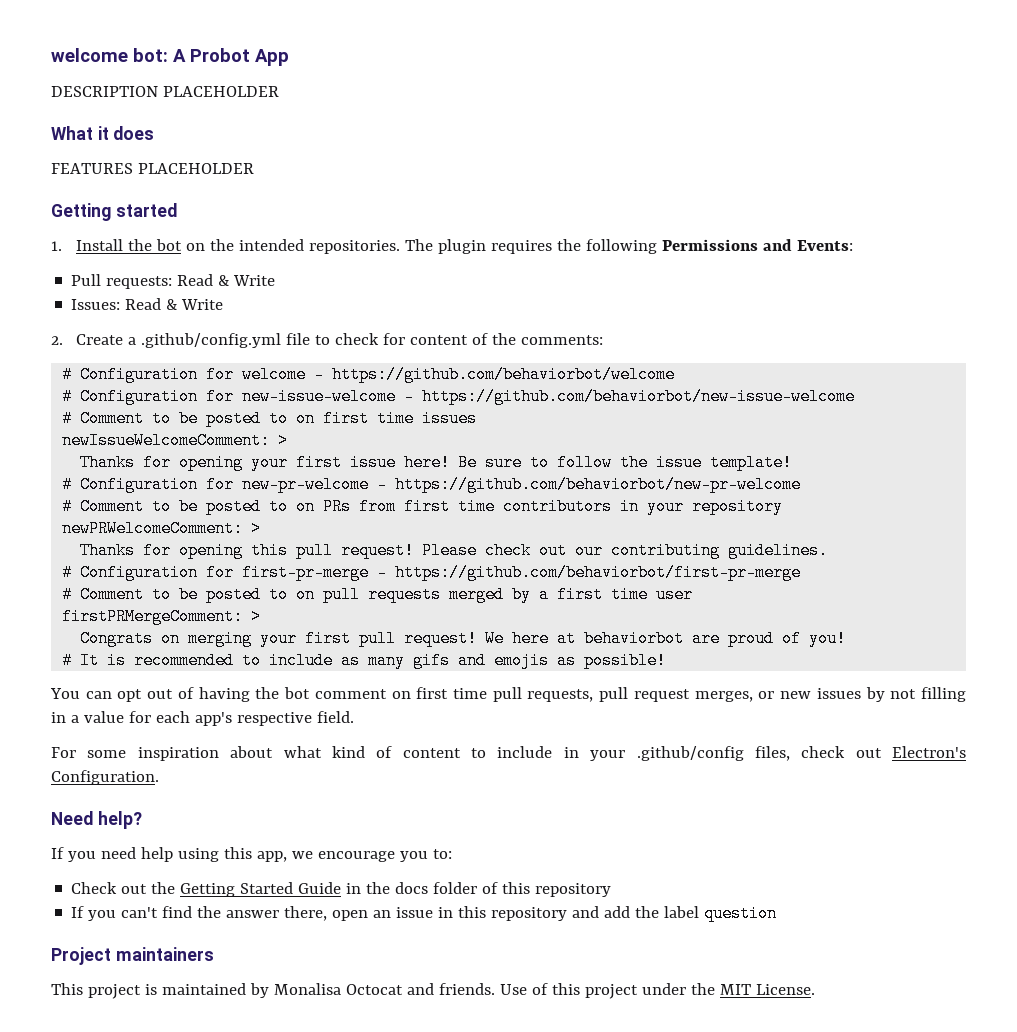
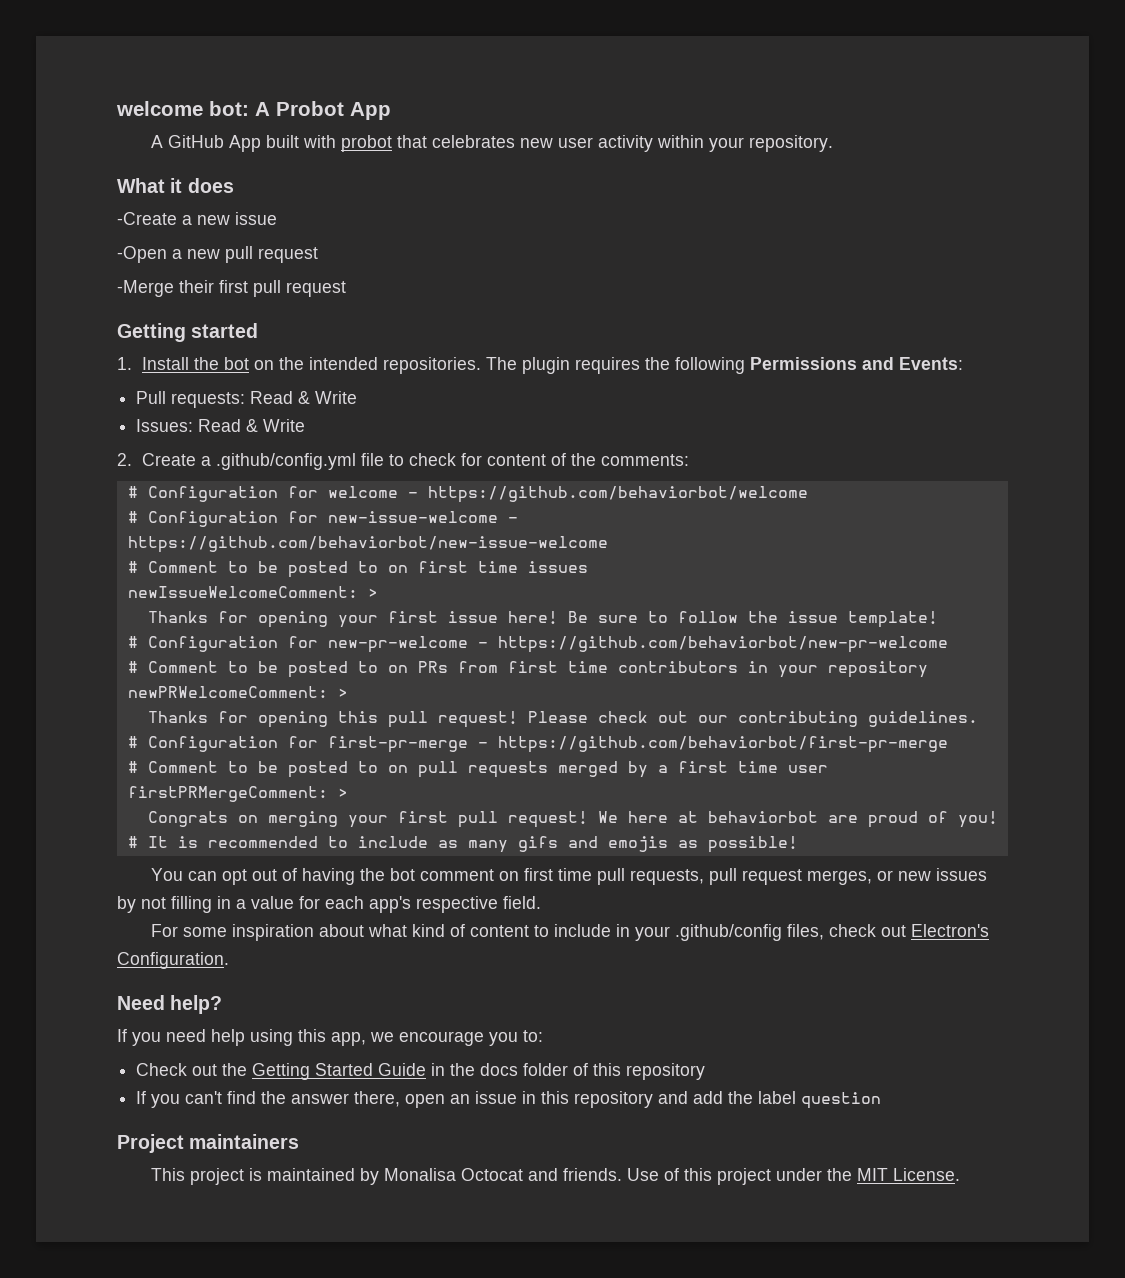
- DESCRIPTION PLACEHOLDER
+ A GitHub App built with probot that celebrates new user activity within your repository.
  What it does
- FEATURES PLACEHOLDER
+ -Create a new issue
+ -Open a new pull request
+ -Merge their first pull request

